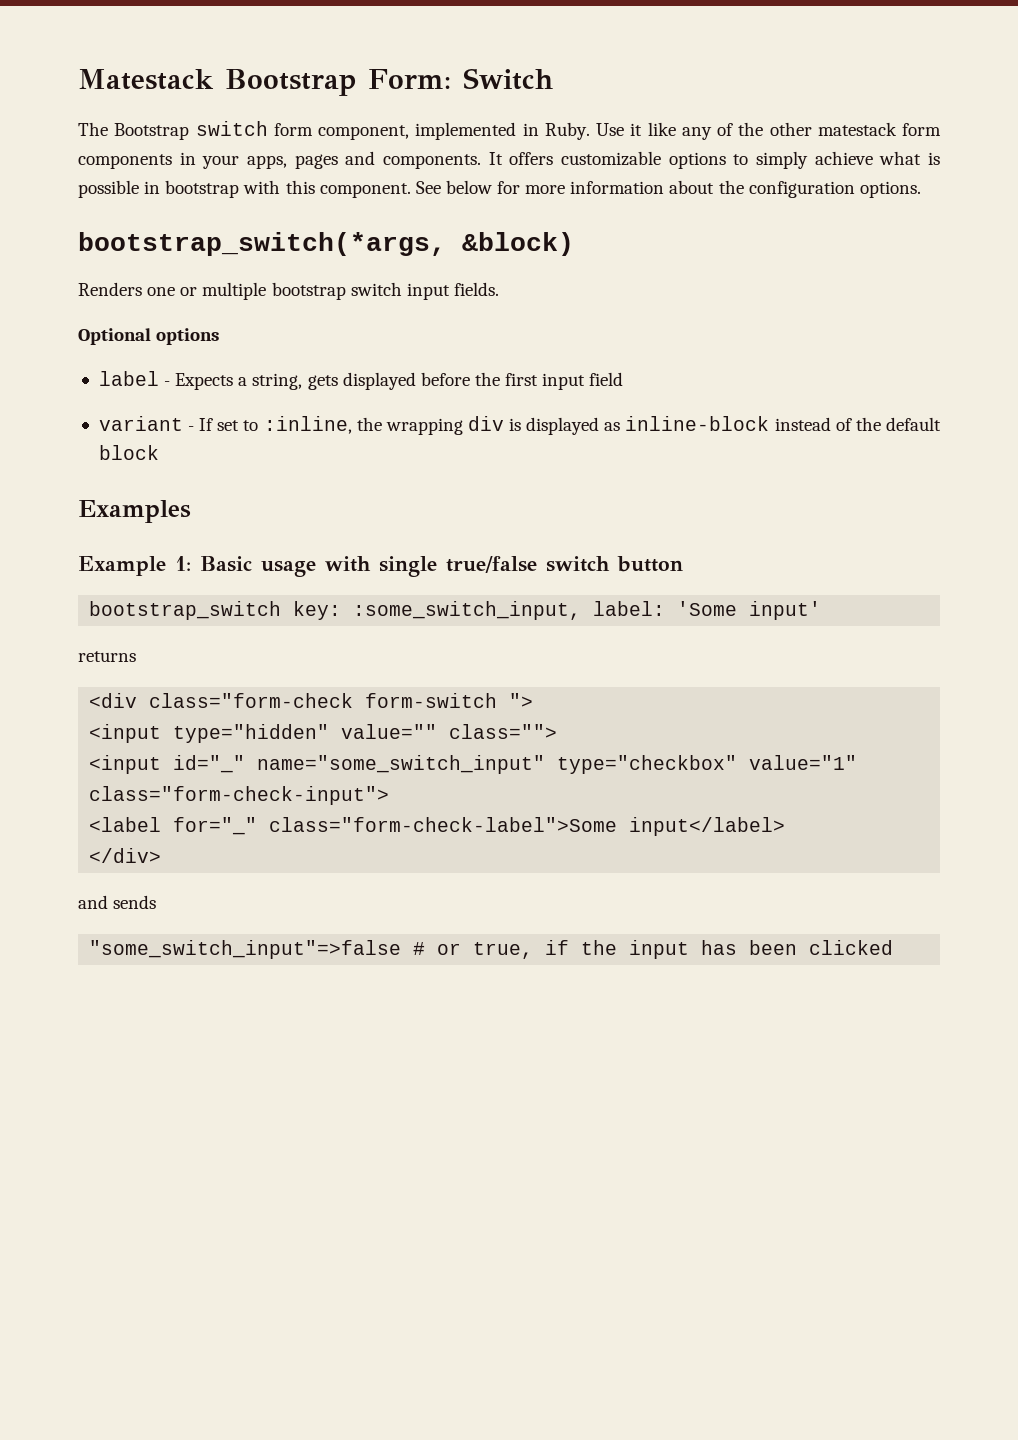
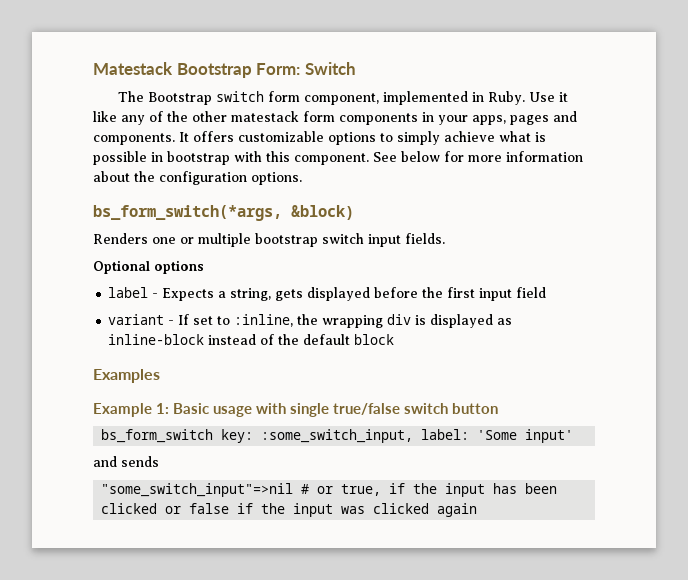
- bootstrap_switch(*args, &block)
+ bs_form_switch(*args, &block)
- bootstrap_switch key: :some_switch_input, label: 'Some input'
+ bs_form_switch key: :some_switch_input, label: 'Some input'
- returns
- <div class="form-check form-switch ">
- <input type="hidden" value="" class="">
- <input id="_" name="some_switch_input" type="checkbox" value="1" class="form-check-input">
- <label for="_" class="form-check-label">Some input</label>
- </div>
- "some_switch_input"=>false # or true, if the input has been clicked
+ "some_switch_input"=>nil # or true, if the input has been clicked or false if the input was clicked again

